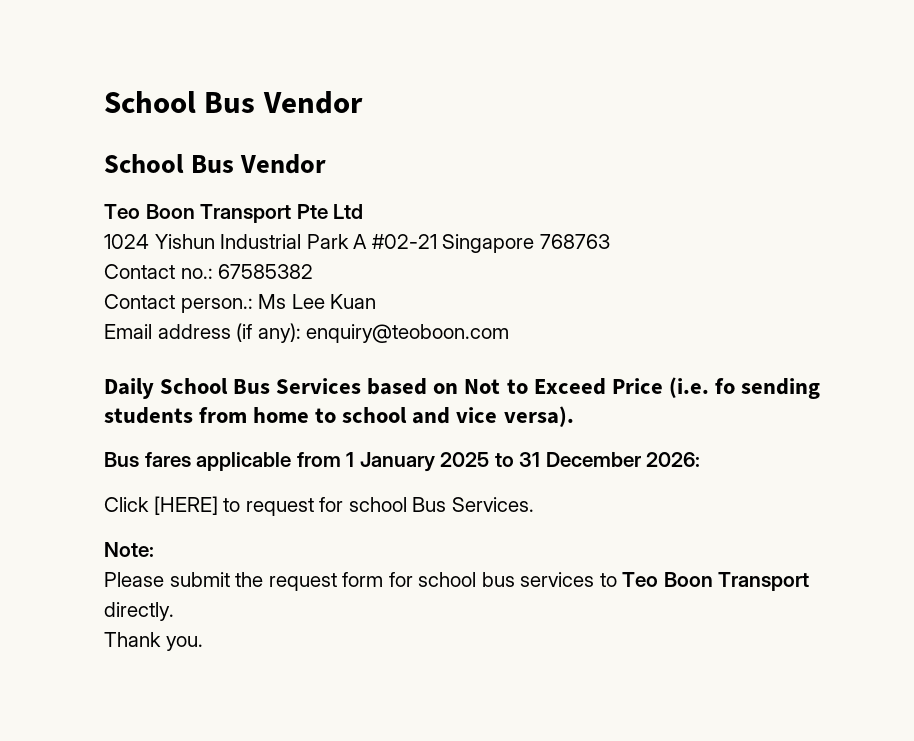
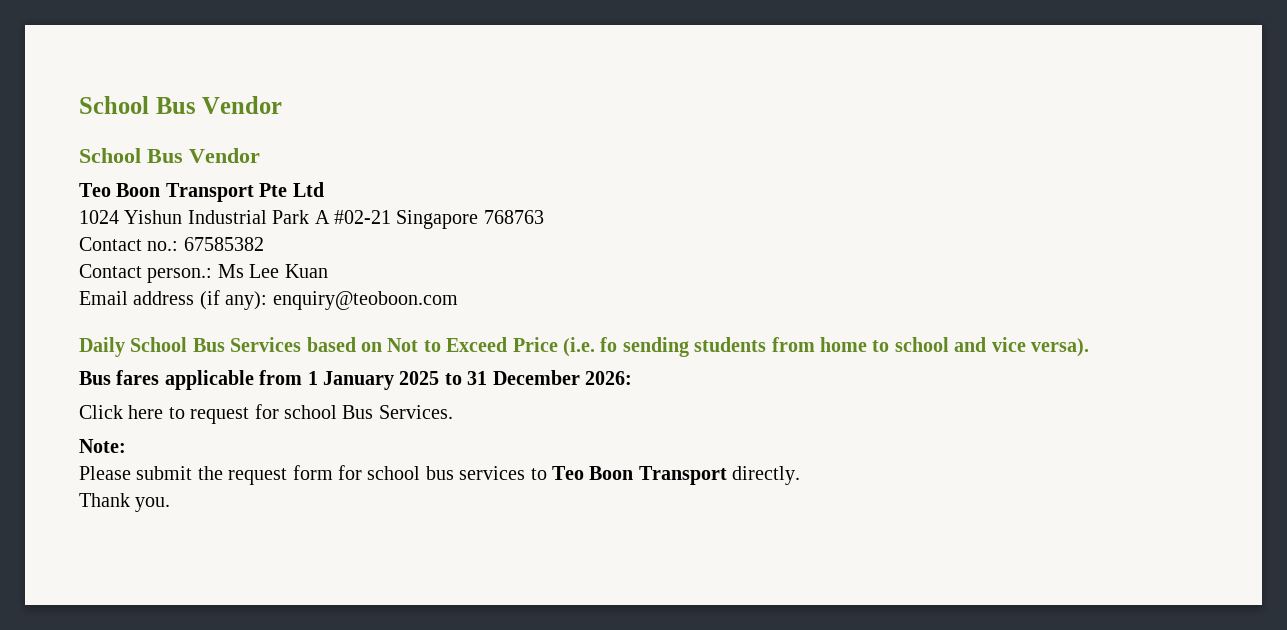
- Click [HERE] to request for school Bus Services.
+ Click here to request for school Bus Services.

